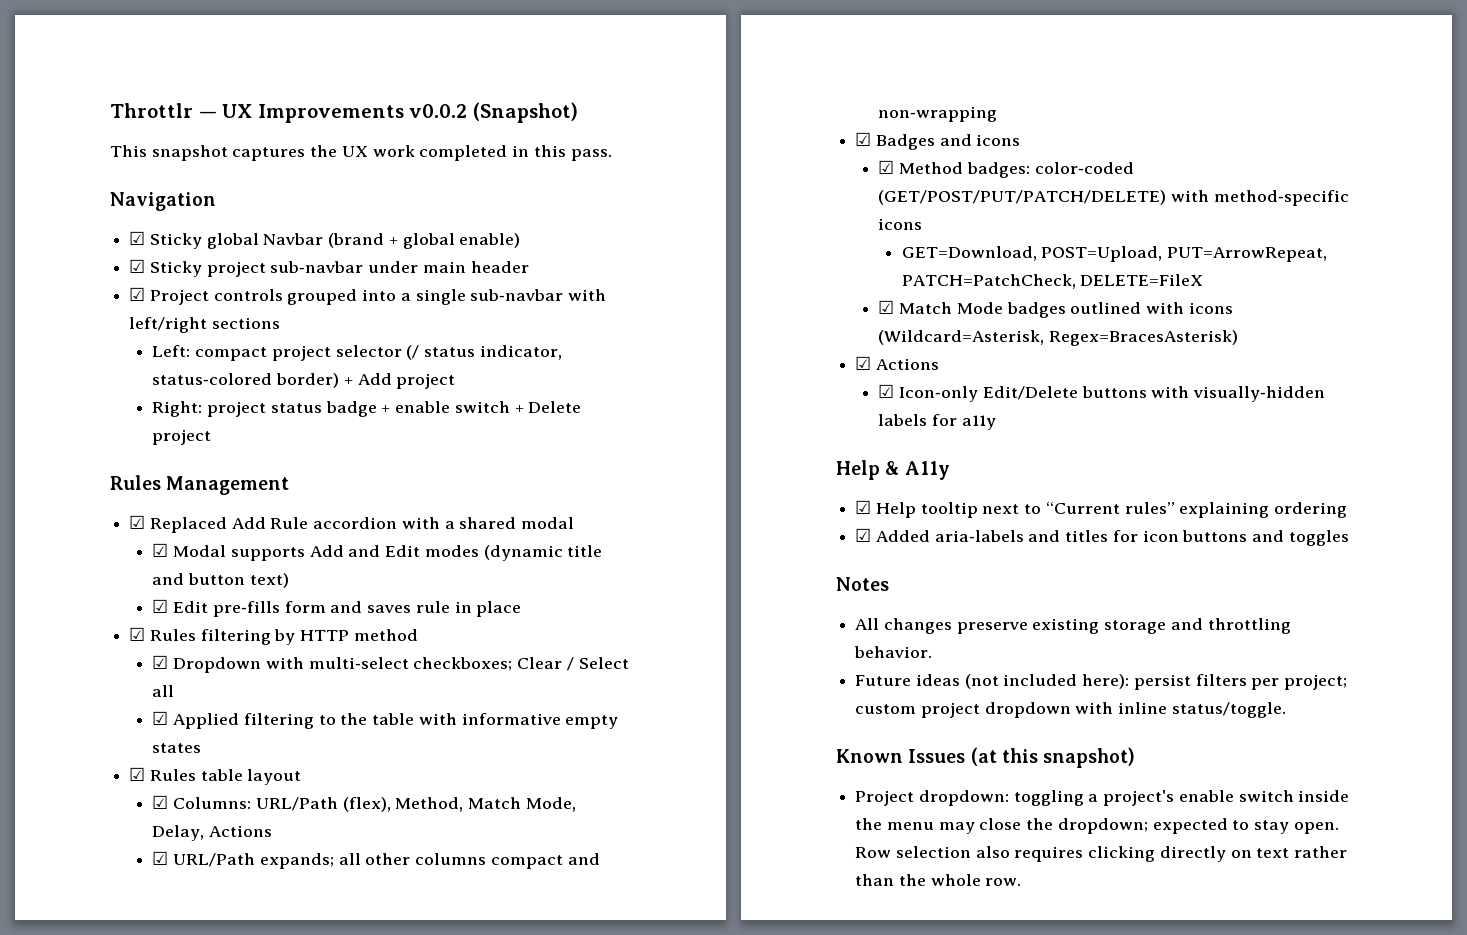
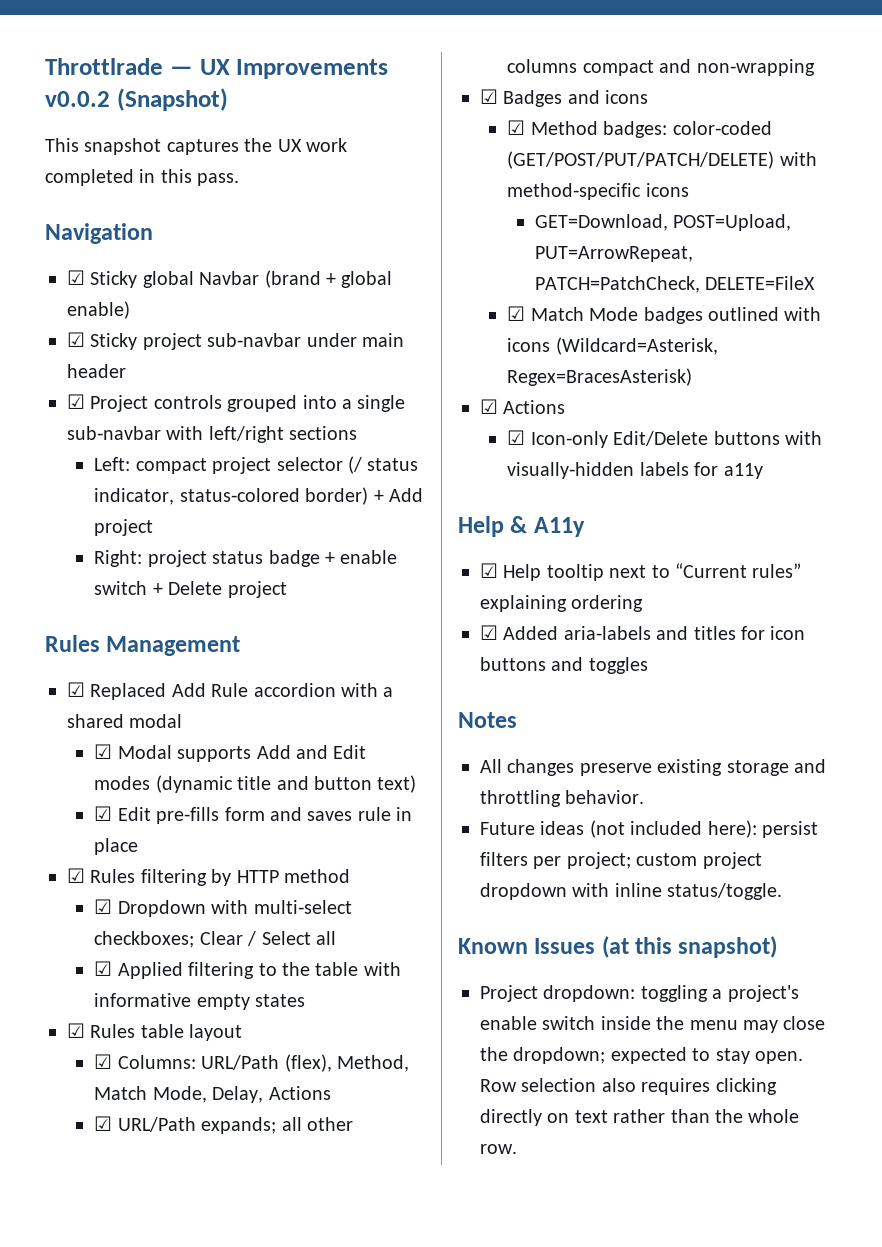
- Throttlr — UX Improvements v0.0.2 (Snapshot)
+ Throttlrade — UX Improvements v0.0.2 (Snapshot)

